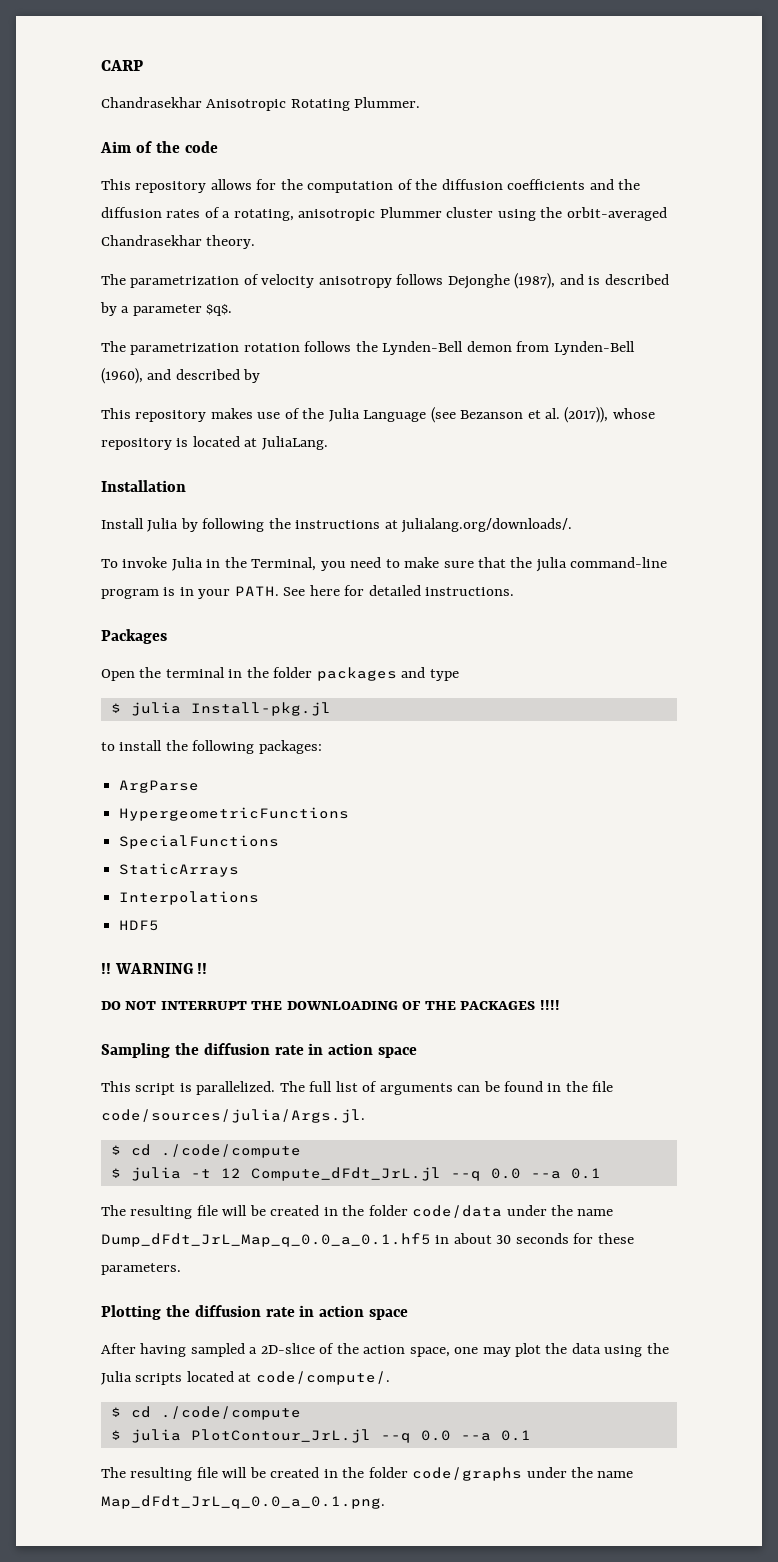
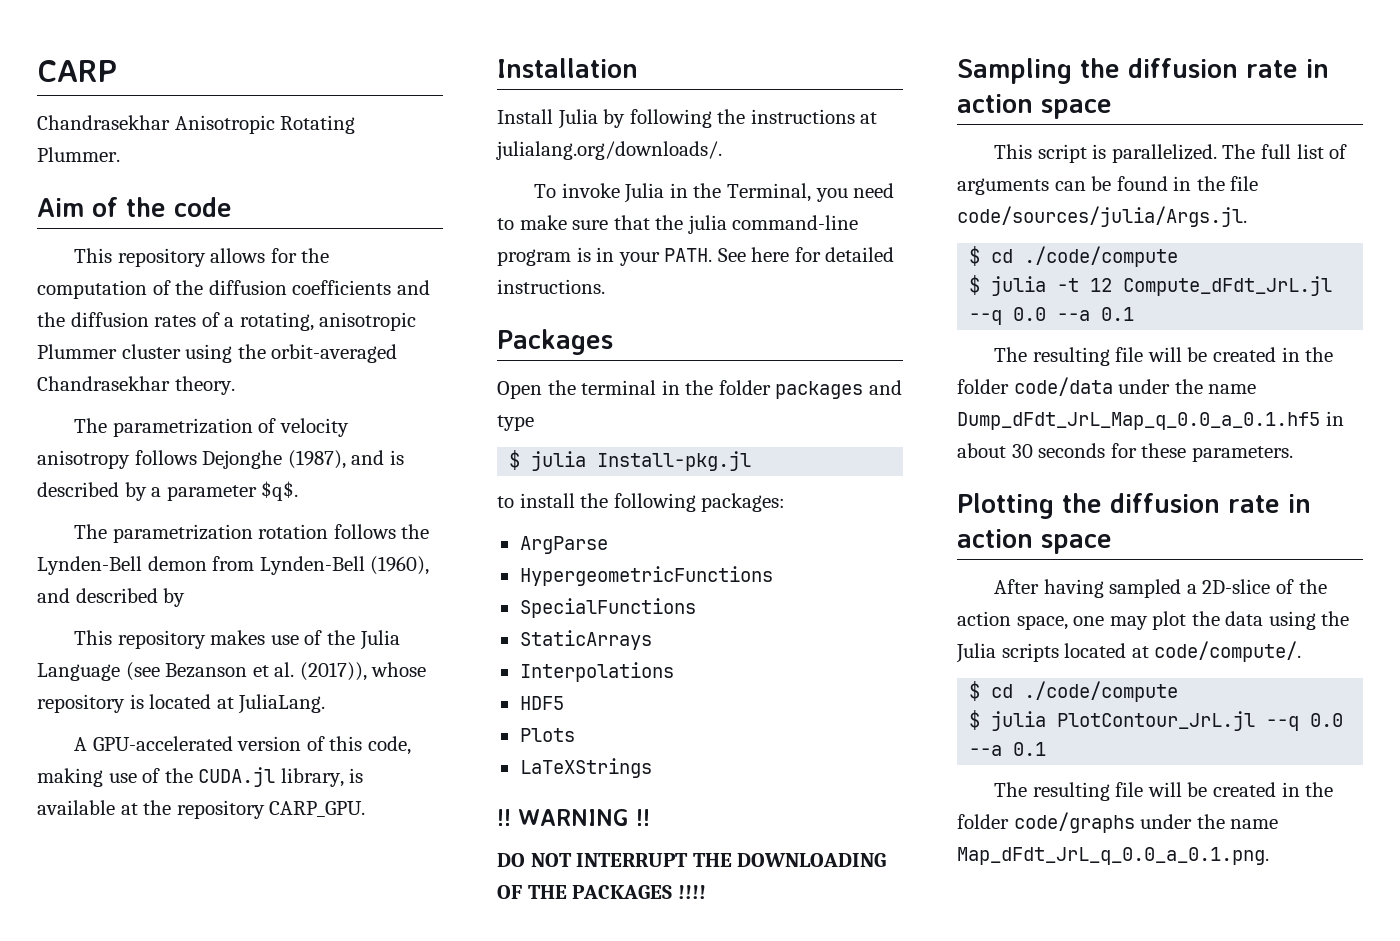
+ A GPU-accelerated version of this code, making use of the CUDA.jl library, is available at the repository CARP_GPU.
+ Plots
+ LaTeXStrings

